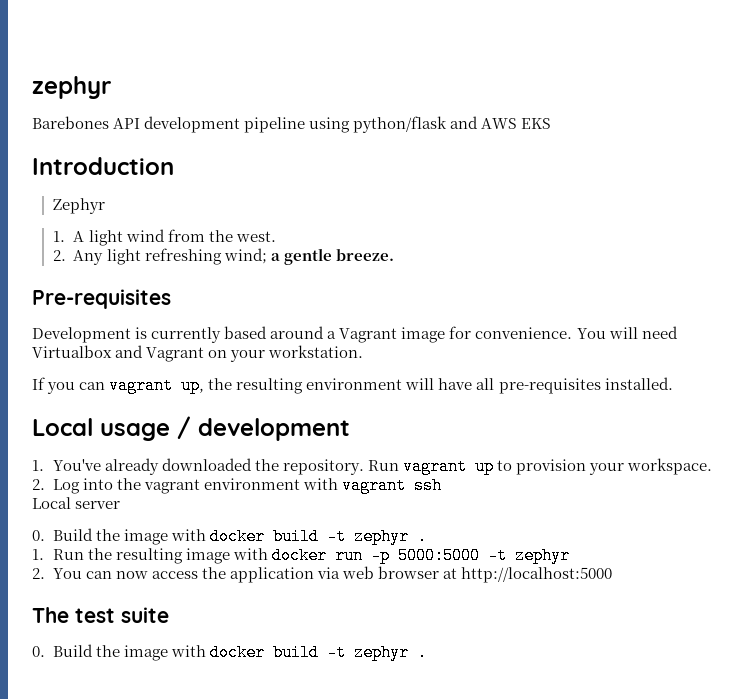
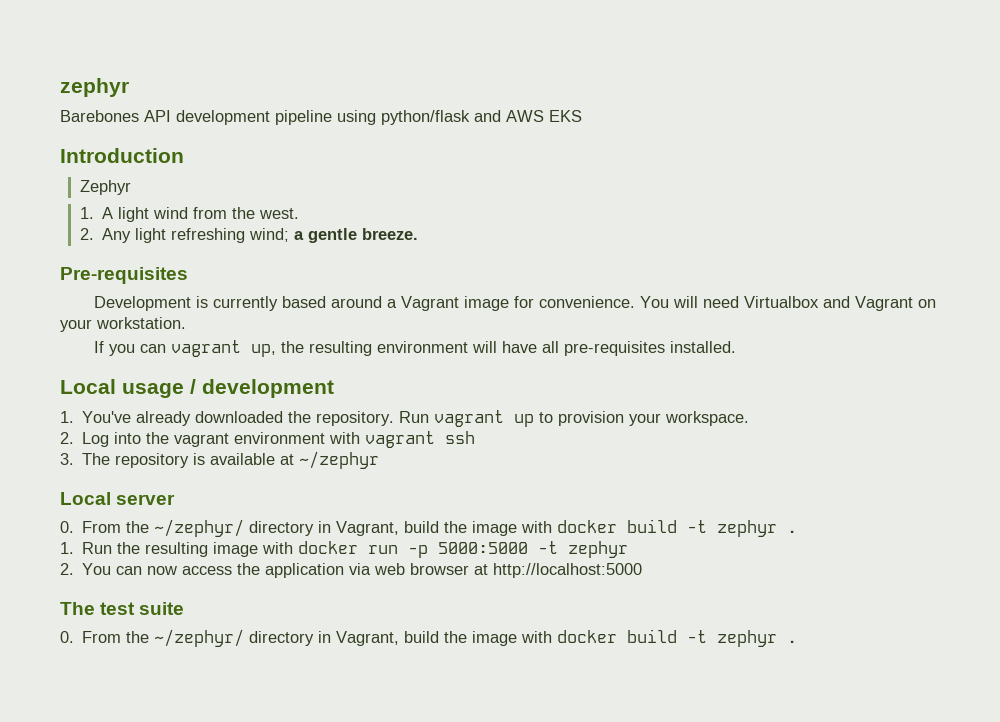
+ 3. The repository is available at ~/zephyr
  Local server
- 0. Build the image with docker build -t zephyr .
+ 0. From the ~/zephyr/ directory in Vagrant, build the image with docker build -t zephyr .
  The test suite
- 0. Build the image with docker build -t zephyr .
+ 0. From the ~/zephyr/ directory in Vagrant, build the image with docker build -t zephyr .

